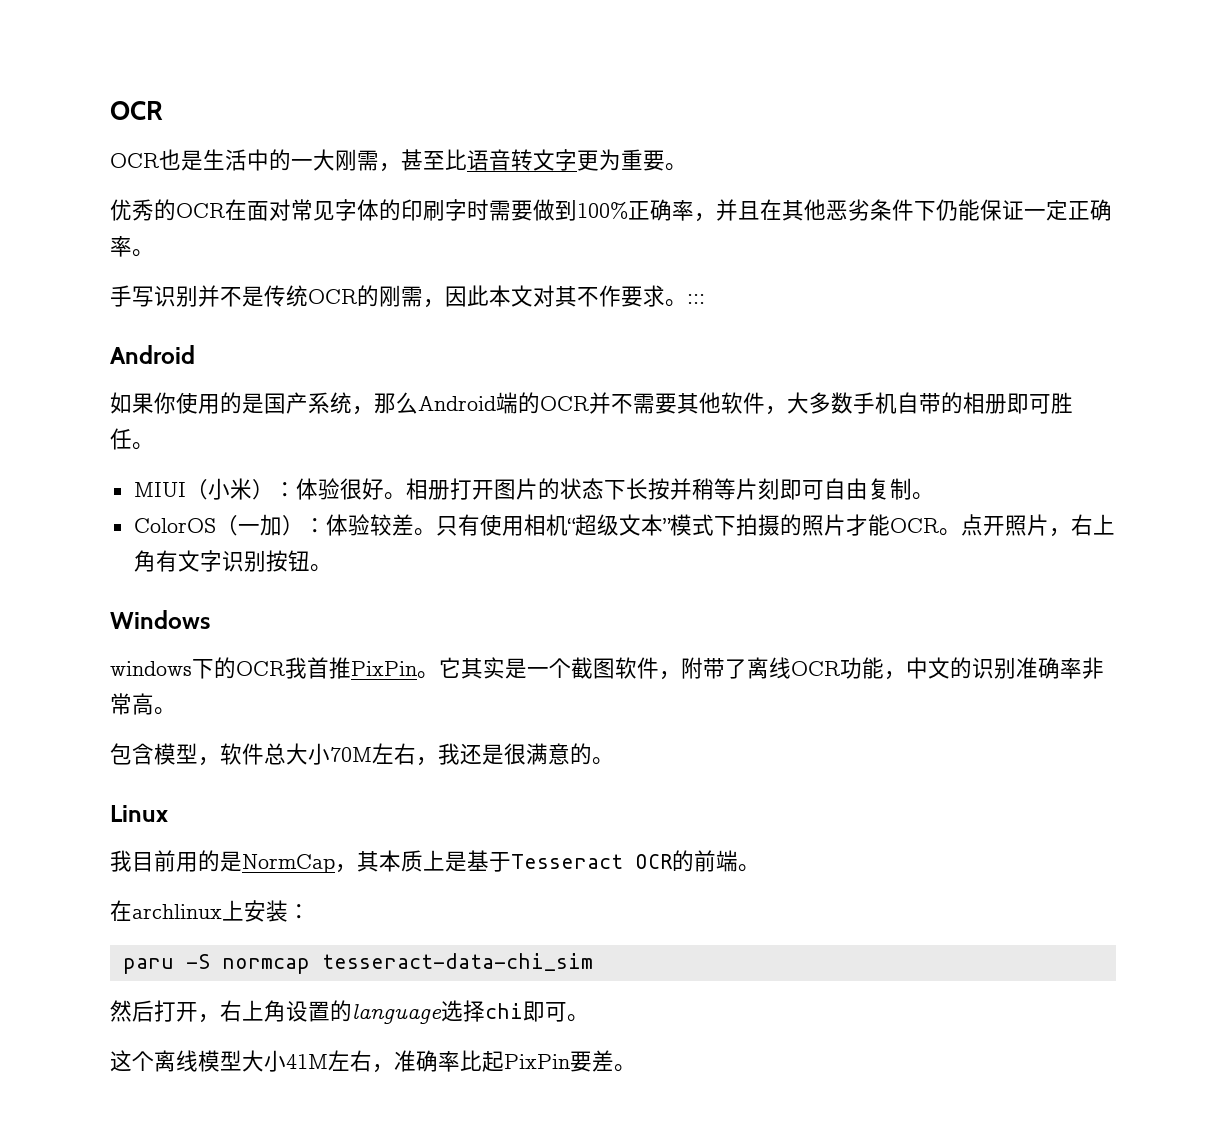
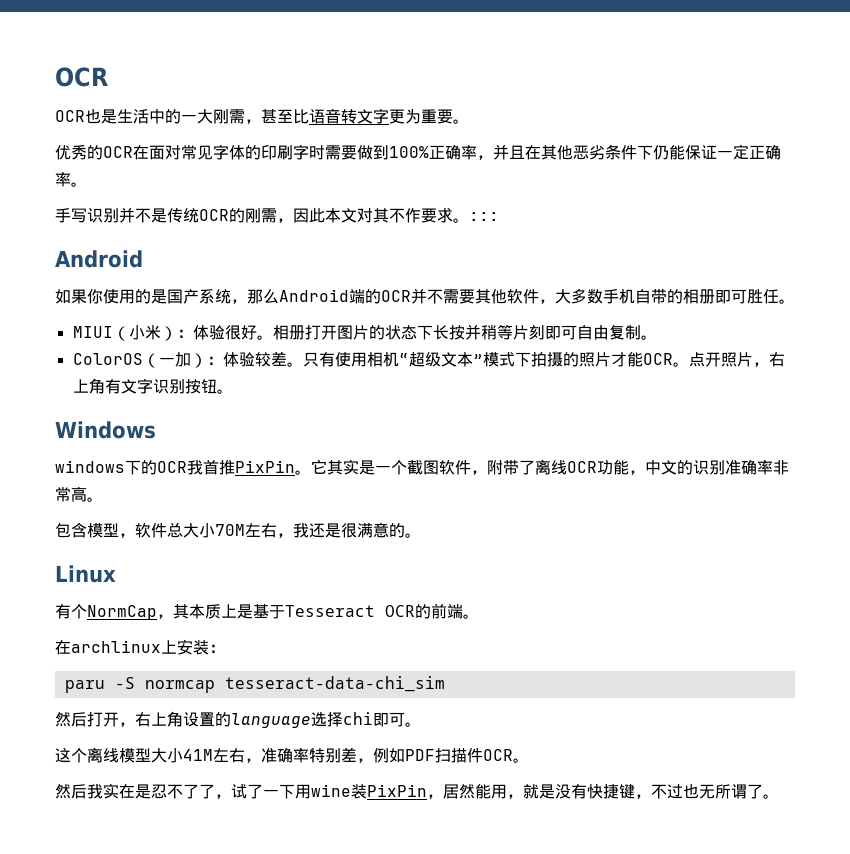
- 我目前用的是NormCap，其本质上是基于Tesseract OCR的前端。
+ 有个NormCap，其本质上是基于Tesseract OCR的前端。
- 这个离线模型大小41M左右，准确率比起PixPin要差。
+ 这个离线模型大小41M左右，准确率特别差，例如PDF扫描件OCR。
+ 然后我实在是忍不了了，试了一下用wine装PixPin，居然能用，就是没有快捷键，不过也无所谓了。

